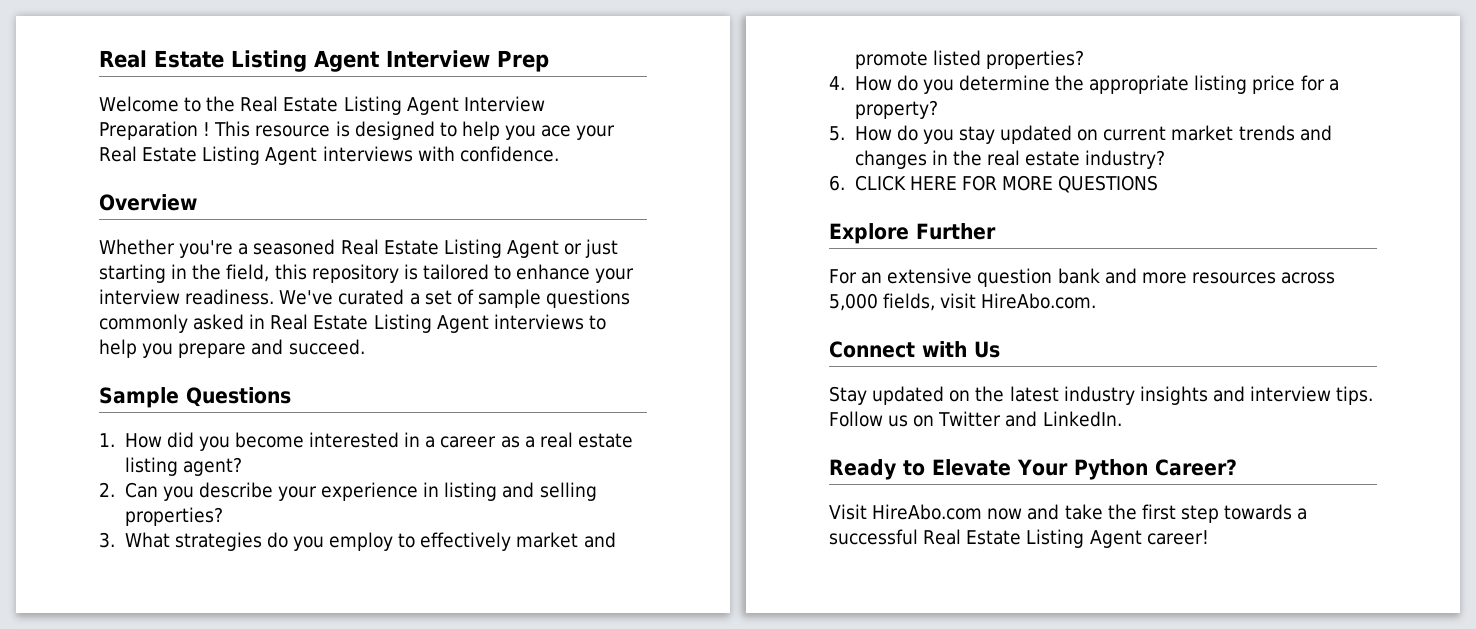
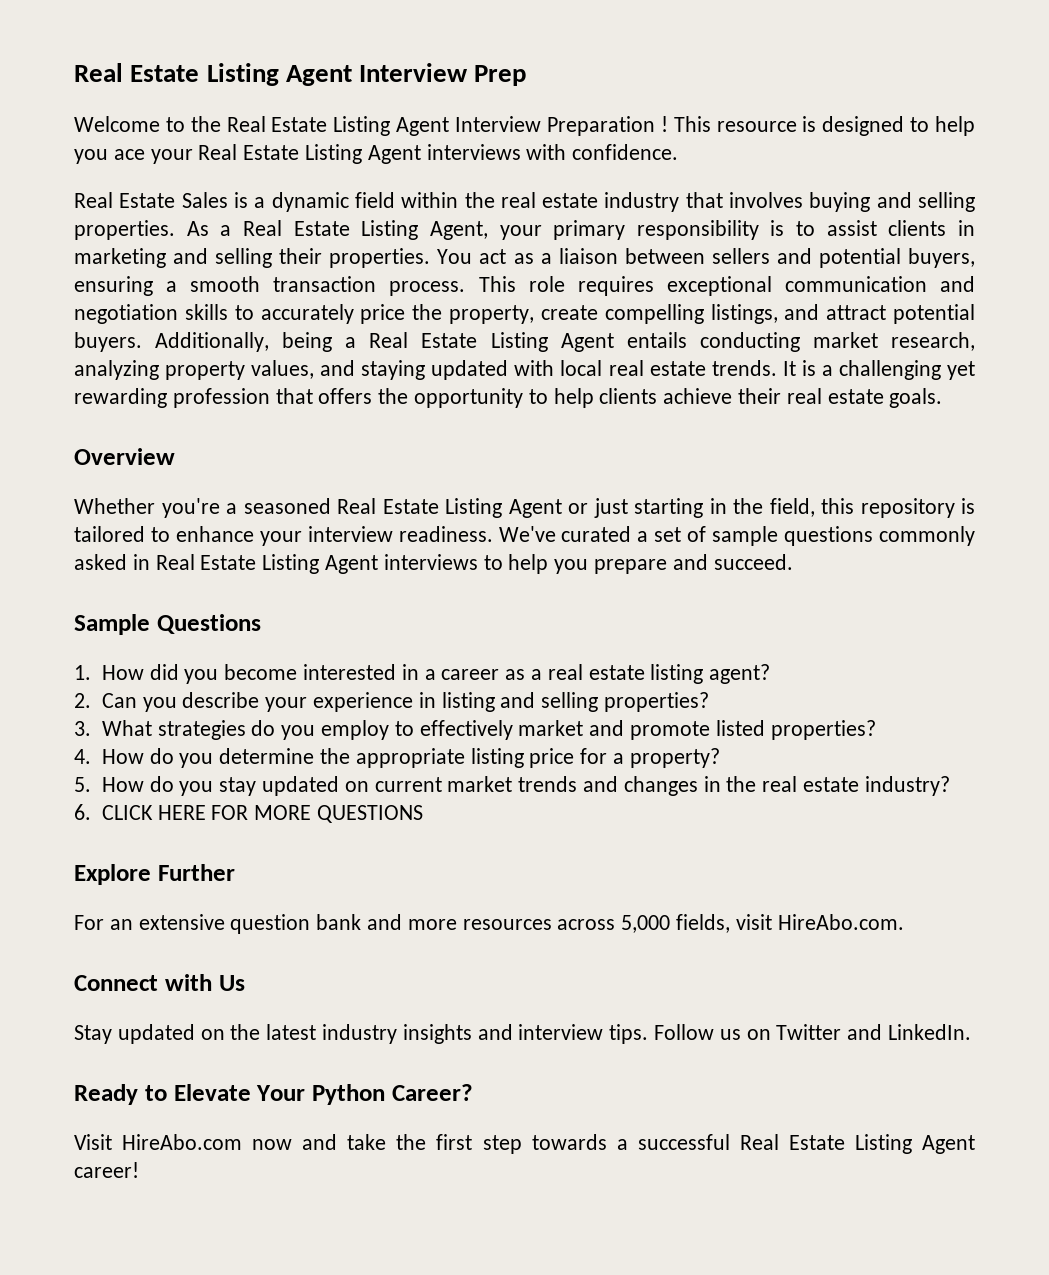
+ Real Estate Sales is a dynamic field within the real estate industry that involves buying and selling properties. As a Real Estate Listing Agent, your primary responsibility is to assist clients in marketing and selling their properties. You act as a liaison between sellers and potential buyers, ensuring a smooth transaction process. This role requires exceptional communication and negotiation skills to accurately price the property, create compelling listings, and attract potential buyers. Additionally, being a Real Estate Listing Agent entails conducting market research, analyzing property values, and staying updated with local real estate trends. It is a challenging yet rewarding profession that offers the opportunity to help clients achieve their real estate goals.

